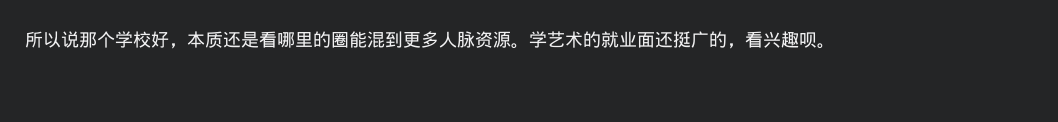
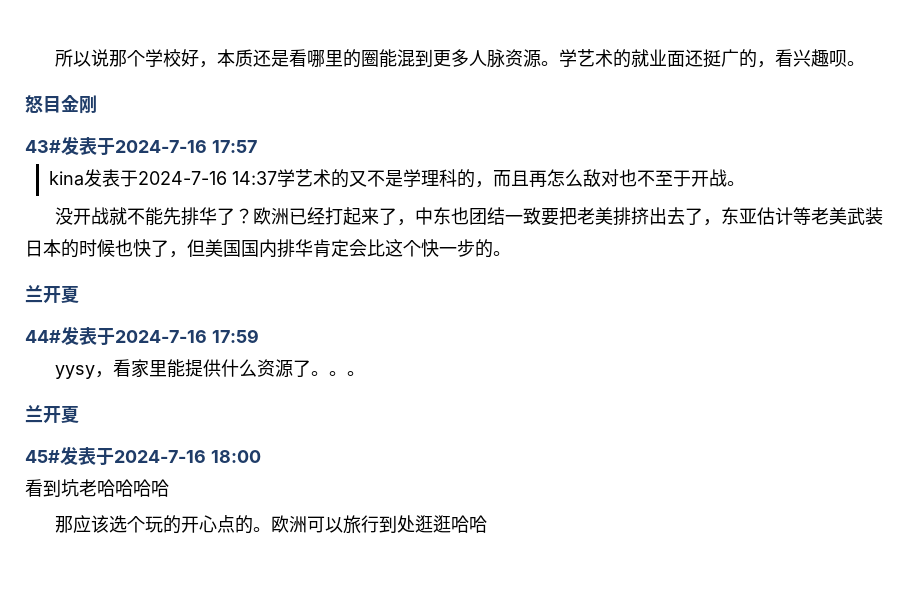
+ 怒目金刚
+ 43#发表于2024-7-16 17:57
+ kina发表于2024-7-16 14:37学艺术的又不是学理科的，而且再怎么敌对也不至于开战。
+ 没开战就不能先排华了？欧洲已经打起来了，中东也团结一致要把老美排挤出去了，东亚估计等老美武装日本的时候也快了，但美国国内排华肯定会比这个快一步的。
+ 兰开夏
+ 44#发表于2024-7-16 17:59
+ yysy，看家里能提供什么资源了。。。
+ 兰开夏
+ 45#发表于2024-7-16 18:00
+ 看到坑老哈哈哈哈
+ 那应该选个玩的开心点的。欧洲可以旅行到处逛逛哈哈

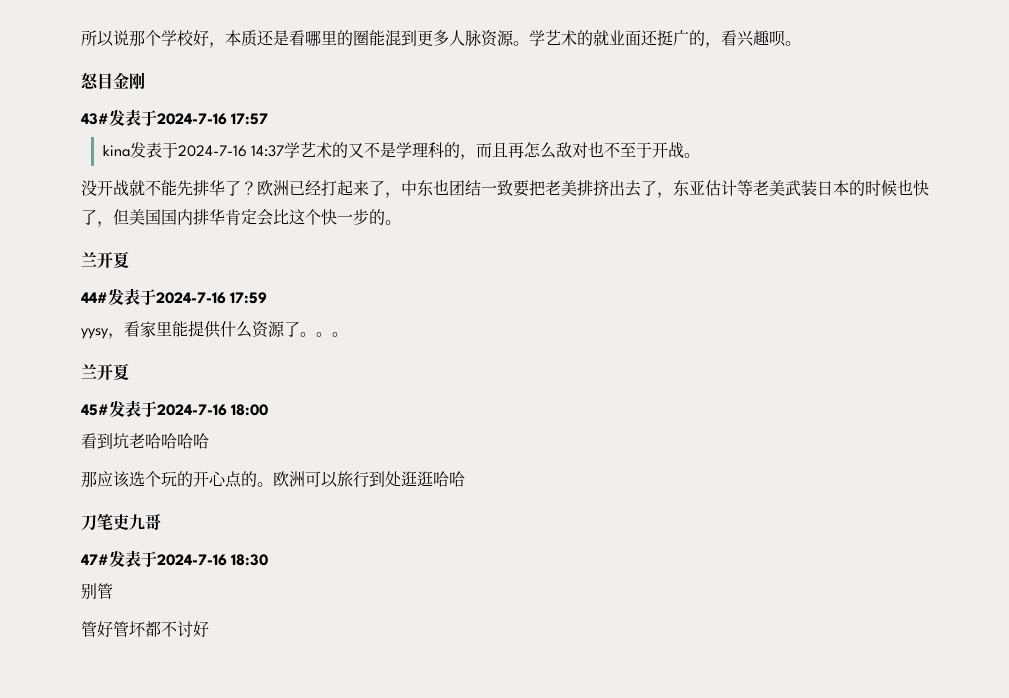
+ 刀笔吏九哥
+ 47#发表于2024-7-16 18:30
+ 别管
+ 管好管坏都不讨好

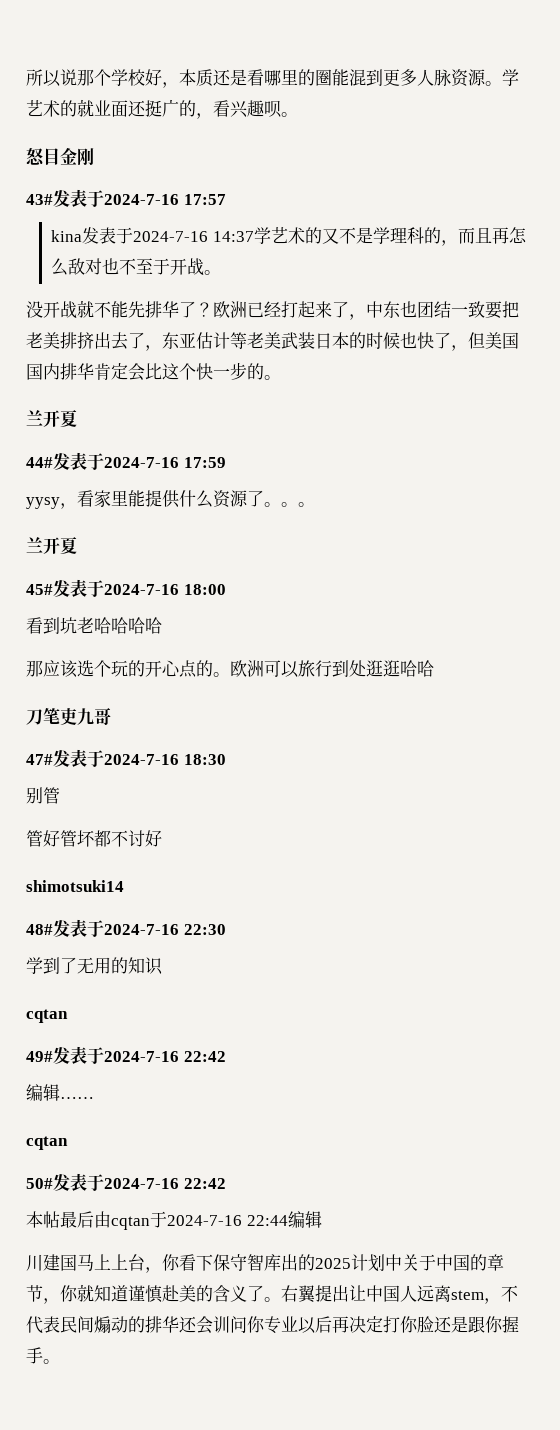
+ shimotsuki14
+ 48#发表于2024-7-16 22:30
+ 学到了无用的知识
+ cqtan
+ 49#发表于2024-7-16 22:42
+ 编辑……
+ cqtan
+ 50#发表于2024-7-16 22:42
+ 本帖最后由cqtan于2024-7-16 22:44编辑
+ 川建国马上上台，你看下保守智库出的2025计划中关于中国的章节，你就知道谨慎赴美的含义了。右翼提出让中国人远离stem，不代表民间煽动的排华还会训问你专业以后再决定打你脸还是跟你握手。

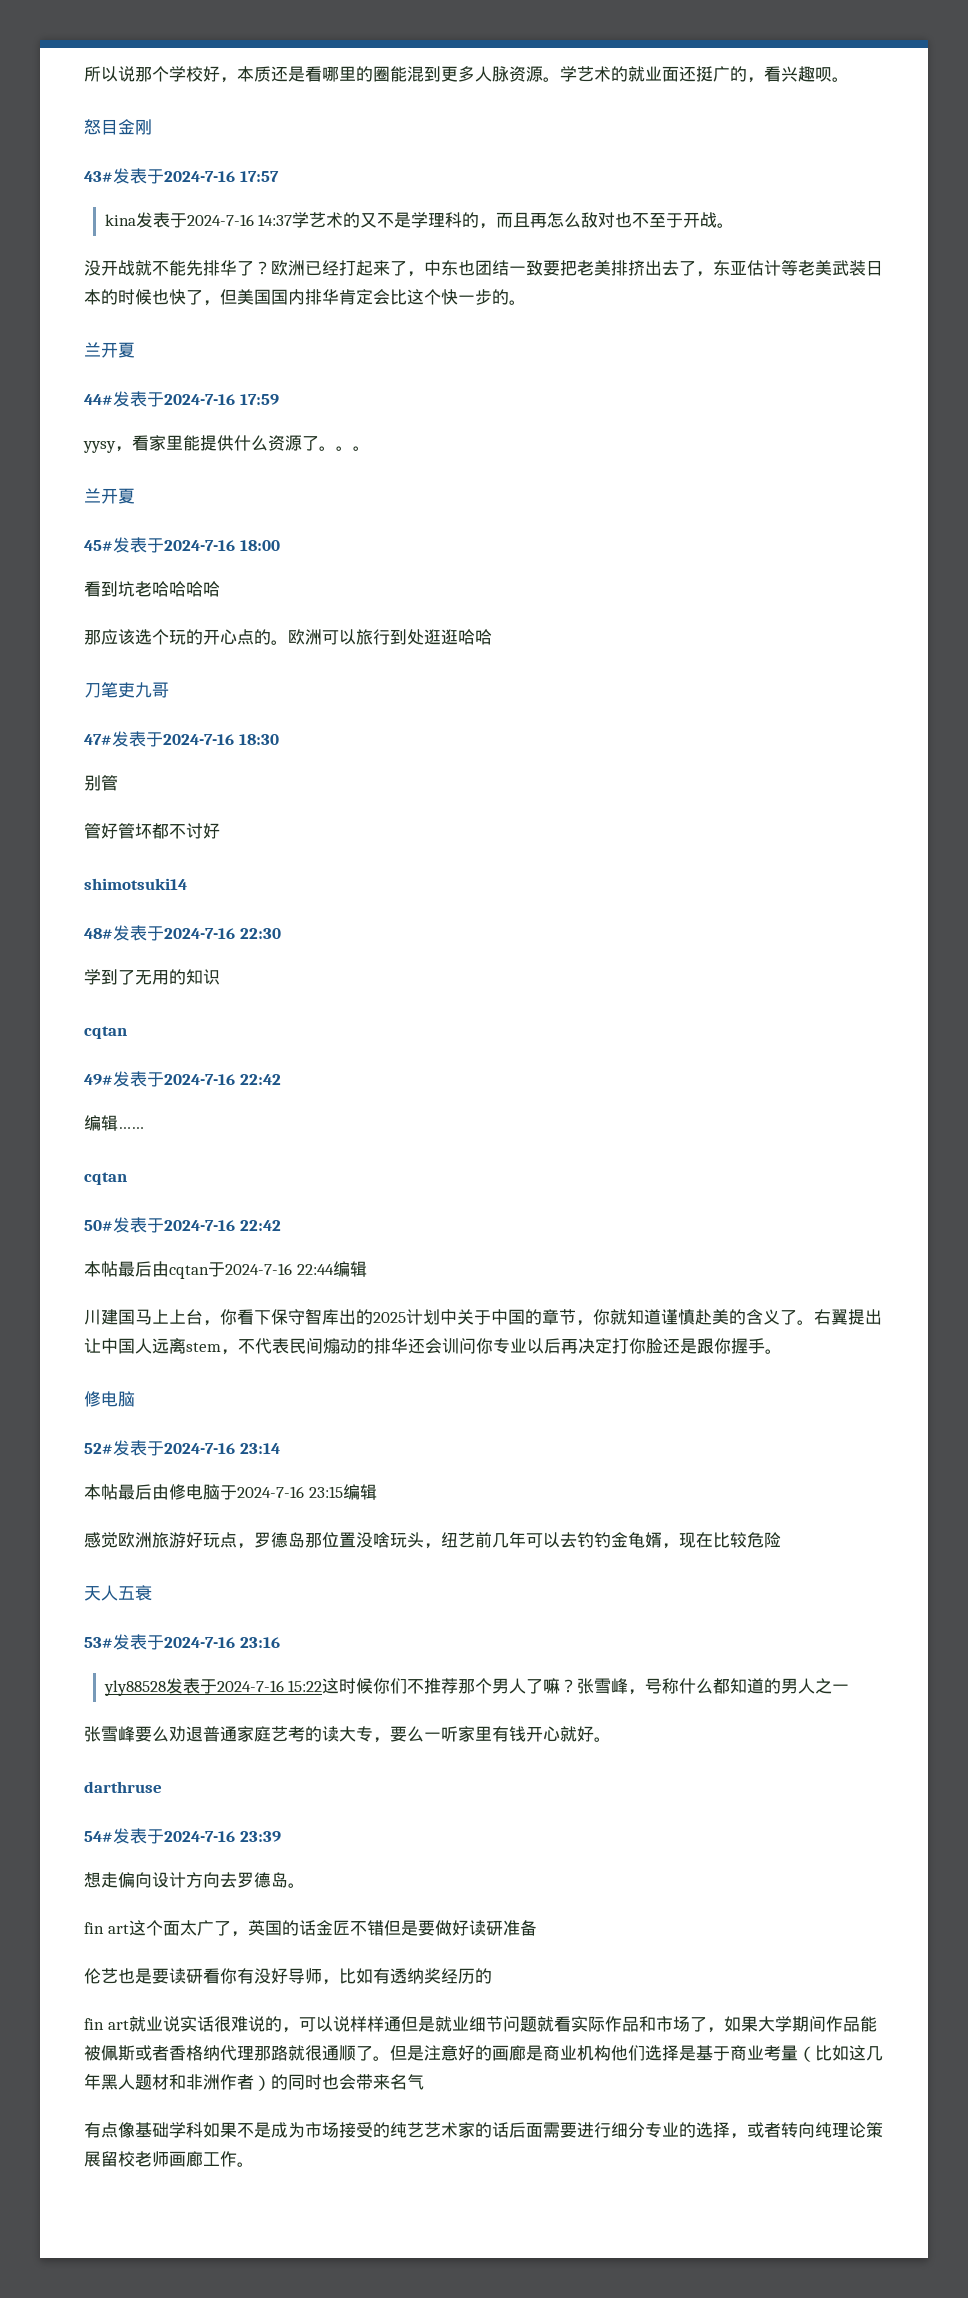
  右翼提出让中国人远离stem，不代表民间煽动的排华还会训问你专业以后再决定打你脸还是跟你握手。
+ 修电脑
+ 52#发表于2024-7-16 23:14
+ 本帖最后由修电脑于2024-7-16 23:15编辑
+ 感觉欧洲旅游好玩点，罗德岛那位置没啥玩头，纽艺前几年可以去钓钓金龟婿，现在比较危险
+ 天人五衰
+ 53#发表于2024-7-16 23:16
+ yly88528发表于2024-7-16 15:22这时候你们不推荐那个男人了嘛？张雪峰，号称什么都知道的男人之一
+ 张雪峰要么劝退普通家庭艺考的读大专，要么一听家里有钱开心就好。
+ darthruse
+ 54#发表于2024-7-16 23:39
+ 想走偏向设计方向去罗德岛。
+ fin art这个面太广了，英国的话金匠不错但是要做好读研准备
+ 伦艺也是要读研看你有没好导师，比如有透纳奖经历的
+ fin art就业说实话很难说的，可以说样样通但是就业细节问题就看实际作品和市场了，如果大学期间作品能被佩斯或者香格纳代理那路就很通顺了。但是注意好的画廊是商业机构他们选择是基于商业考量（比如这几年黑人题材和非洲作者）的同时也会带来名气
+ 有点像基础学科如果不是成为市场接受的纯艺艺术家的话后面需要进行细分专业的选择，或者转向纯理论策展留校老师画廊工作。

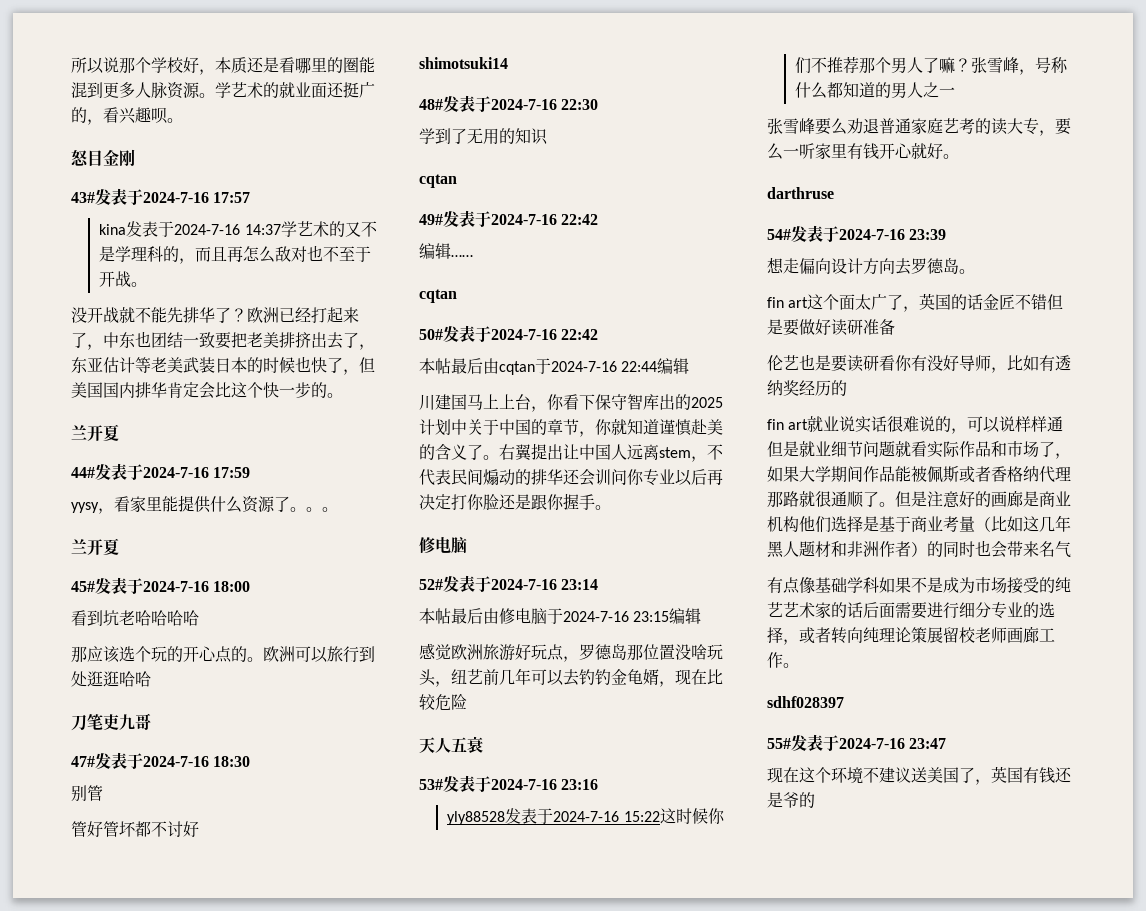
+ sdhf028397
+ 55#发表于2024-7-16 23:47
+ 现在这个环境不建议送美国了，英国有钱还是爷的

